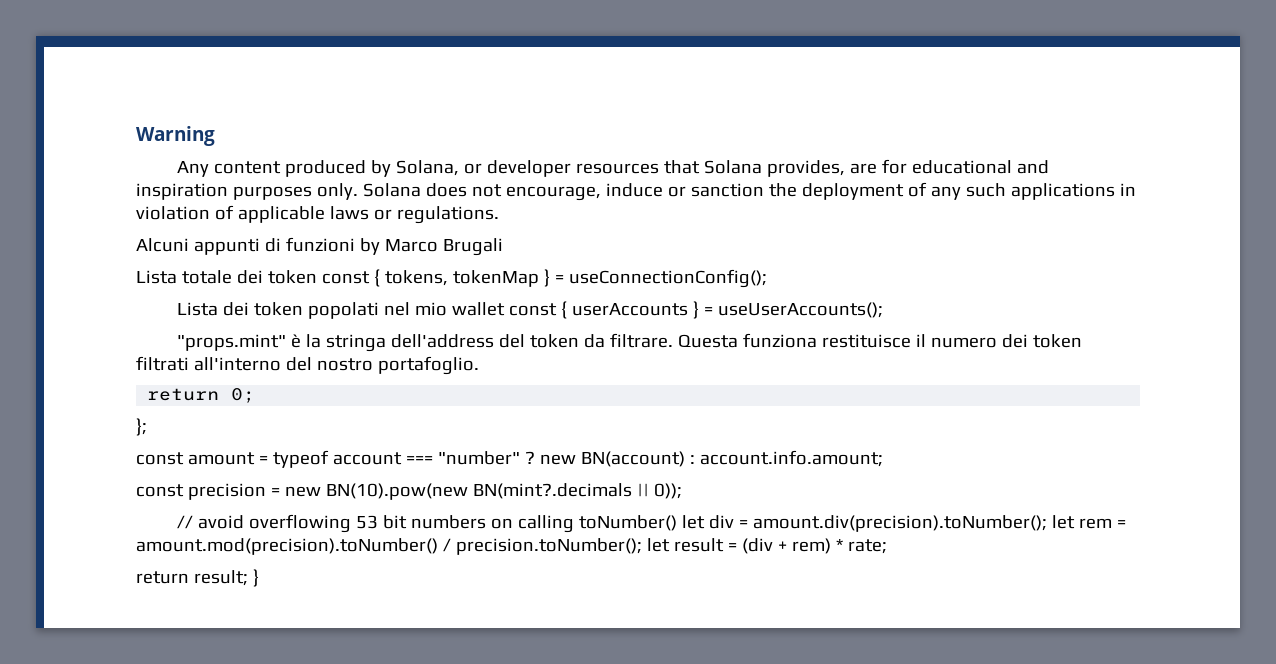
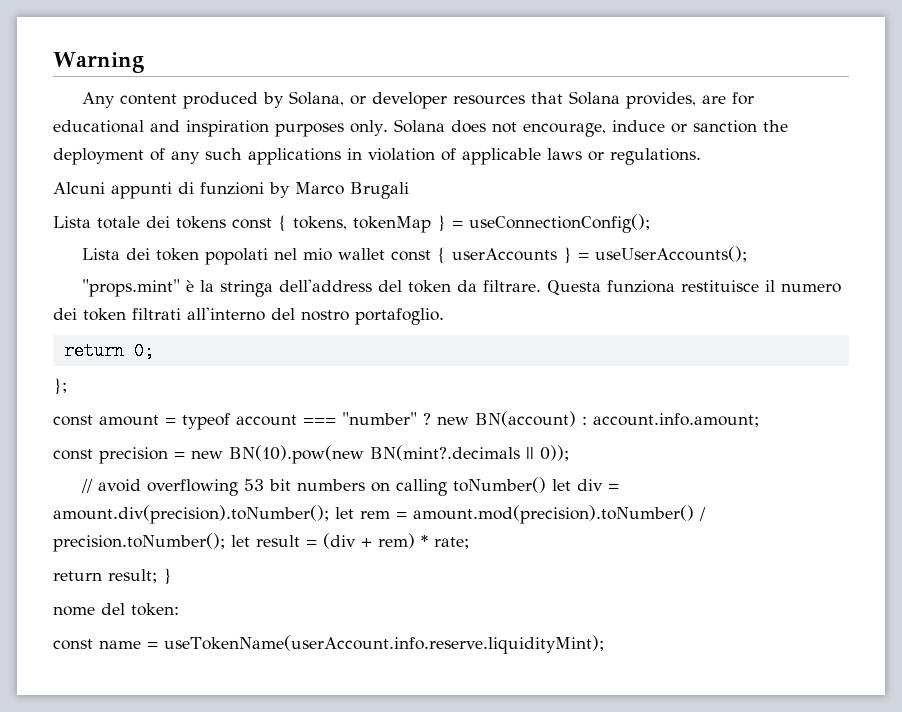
- Lista totale dei token const { tokens, tokenMap } = useConnectionConfig();
+ Lista totale dei tokens const { tokens, tokenMap } = useConnectionConfig();
+ nome del token:
+ const name = useTokenName(userAccount.info.reserve.liquidityMint);

